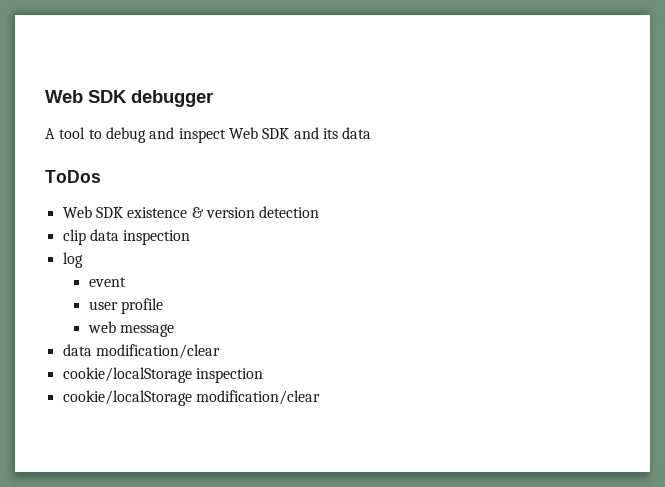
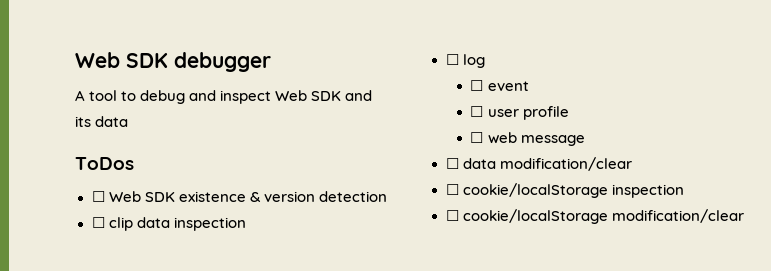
- Web SDK existence & version detection
+ ☐ Web SDK existence & version detection
- clip data inspection
+ ☐ clip data inspection
- log
+ ☐ log
- event
+ ☐ event
- user profile
+ ☐ user profile
- web message
+ ☐ web message
- data modification/clear
+ ☐ data modification/clear
- cookie/localStorage inspection
+ ☐ cookie/localStorage inspection
- cookie/localStorage modification/clear
+ ☐ cookie/localStorage modification/clear

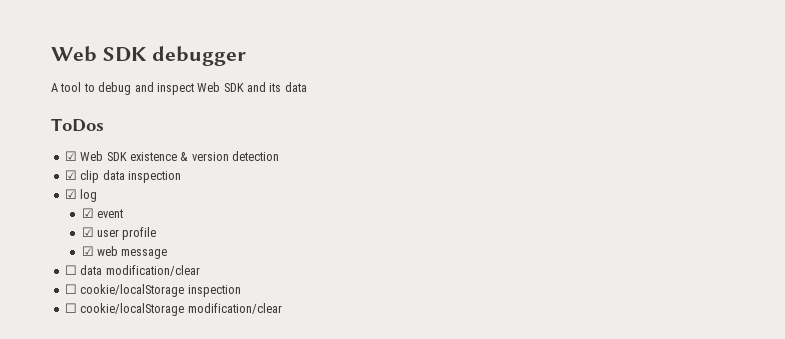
- ☐ Web SDK existence & version detection
+ ☑ Web SDK existence & version detection
- ☐ clip data inspection
+ ☑ clip data inspection
- ☐ log
+ ☑ log
- ☐ event
+ ☑ event
- ☐ user profile
+ ☑ user profile
- ☐ web message
+ ☑ web message

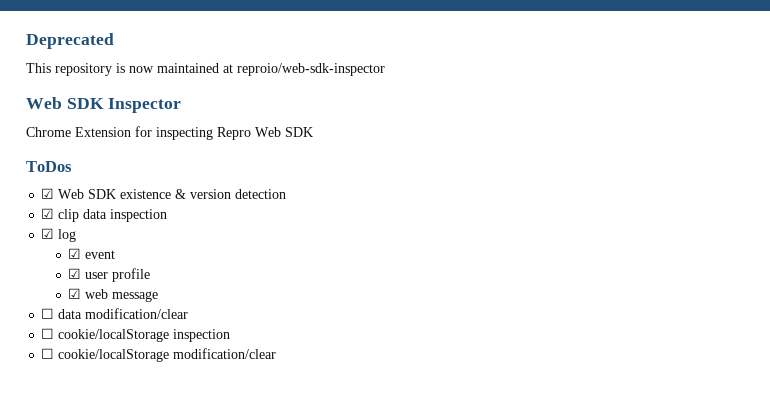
- Web SDK debugger
- A tool to debug and inspect Web SDK and its data
+ Deprecated
+ This repository is now maintained at reproio/web-sdk-inspector
+ Web SDK Inspector
+ Chrome Extension for inspecting Repro Web SDK

